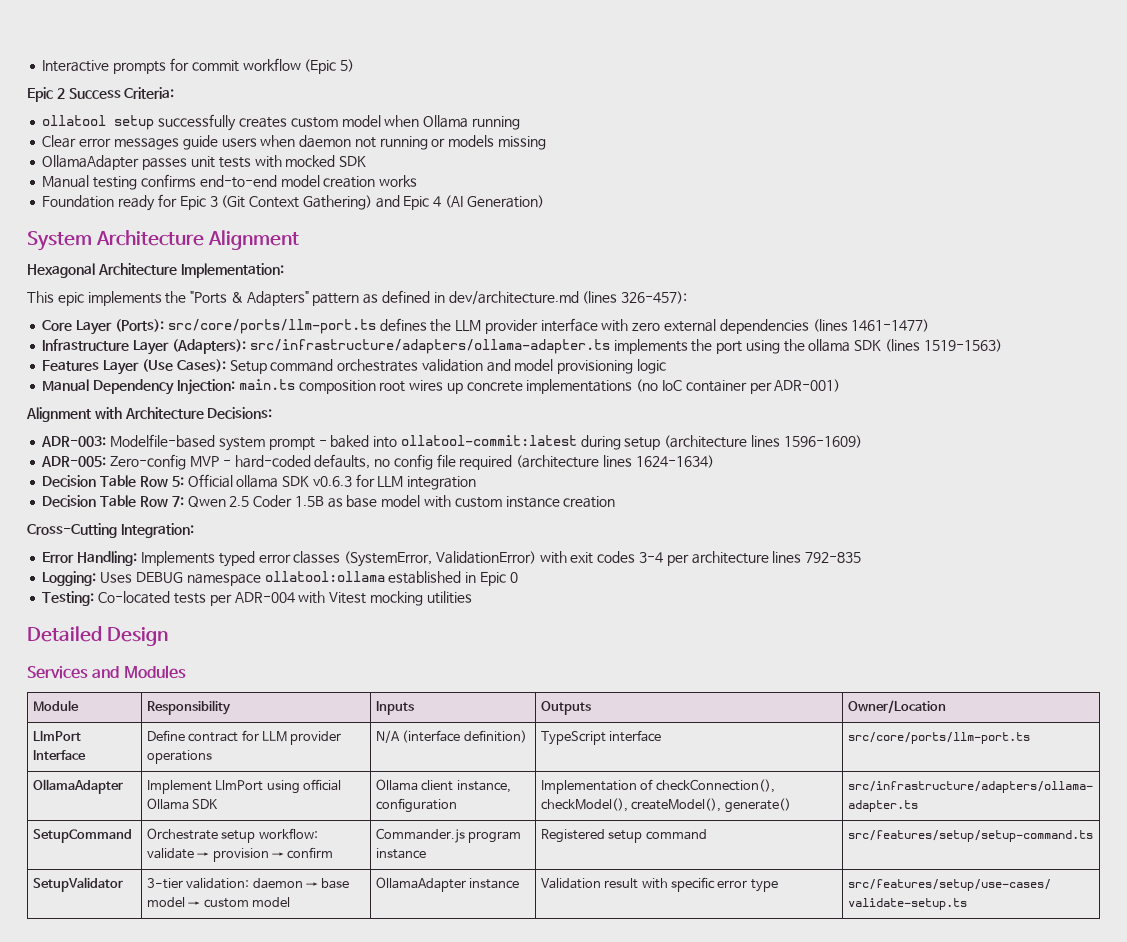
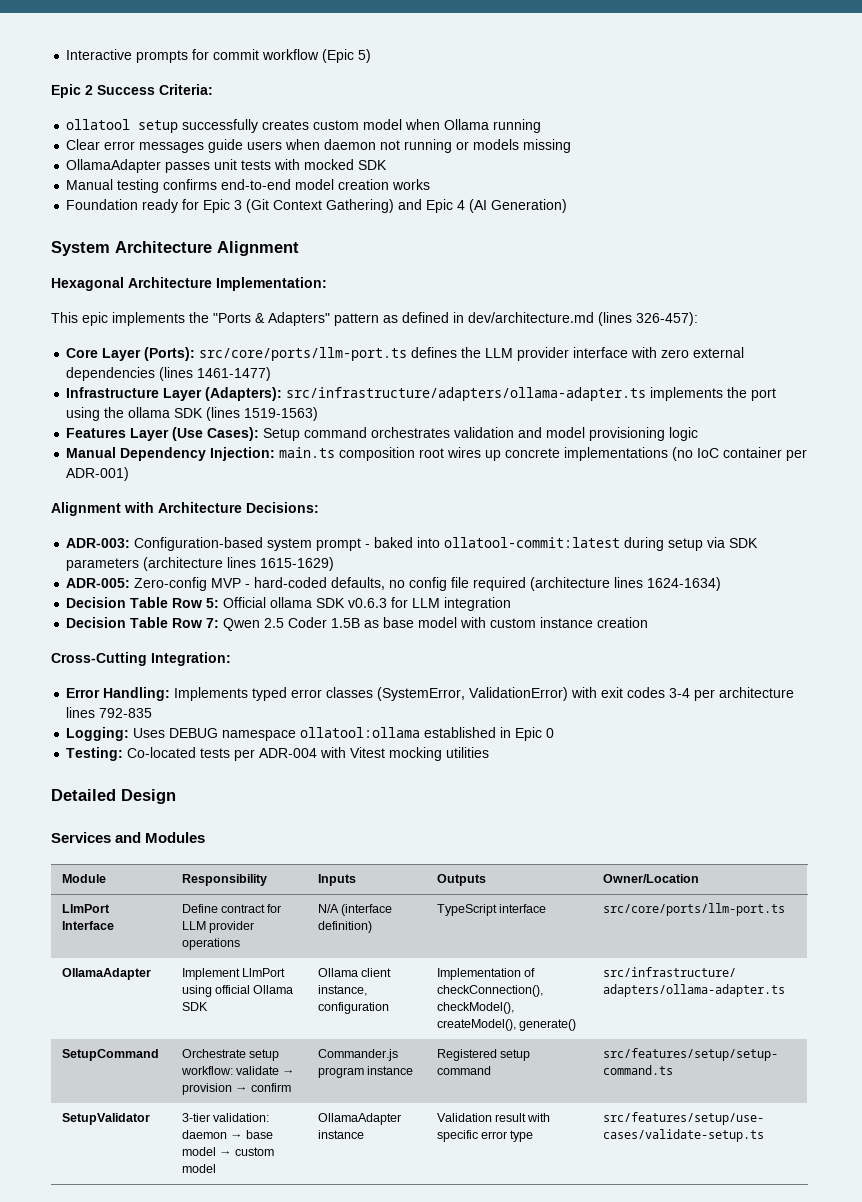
- ADR-003: Modelfile-based system prompt - baked into ollatool-commit:latest during setup (architecture lines 1596-1609)
+ ADR-003: Configuration-based system prompt - baked into ollatool-commit:latest during setup via SDK parameters (architecture lines 1615-1629)

